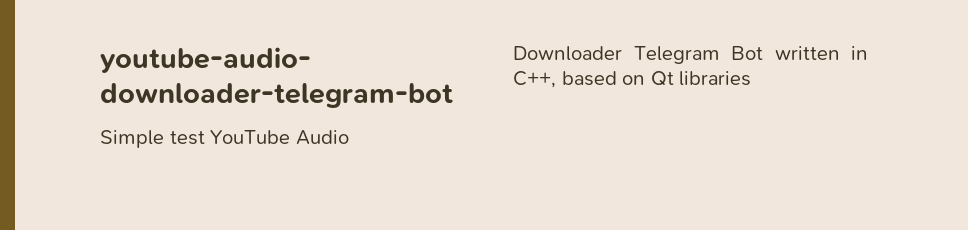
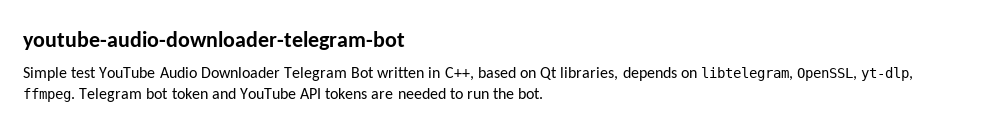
- Simple test YouTube Audio Downloader Telegram Bot written in C++, based on Qt libraries
+ Simple test YouTube Audio Downloader Telegram Bot written in C++, based on Qt libraries, depends on libtelegram, OpenSSL, yt-dlp, ffmpeg. Telegram bot token and YouTube API tokens are needed to run the bot.

